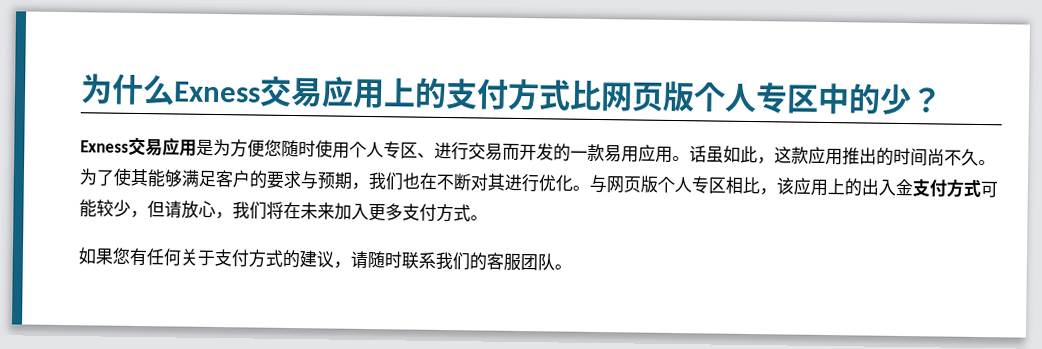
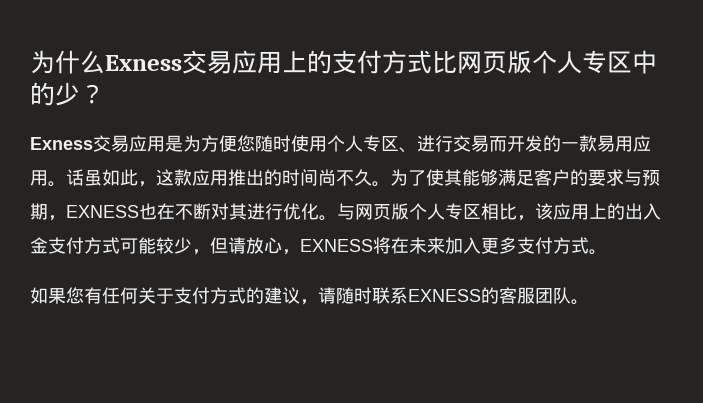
- 为了使其能够满足客户的要求与预期，我们也在不断对其进行优化。
+ 为了使其能够满足客户的要求与预期，EXNESS也在不断对其进行优化。
- 与网页版个人专区相比，该应用上的出入金支付方式可能较少，但请放心，我们将在未来加入更多支付方式。
+ 与网页版个人专区相比，该应用上的出入金支付方式可能较少，但请放心，EXNESS将在未来加入更多支付方式。
- 如果您有任何关于支付方式的建议，请随时联系我们的客服团队。
+ 如果您有任何关于支付方式的建议，请随时联系EXNESS的客服团队。

